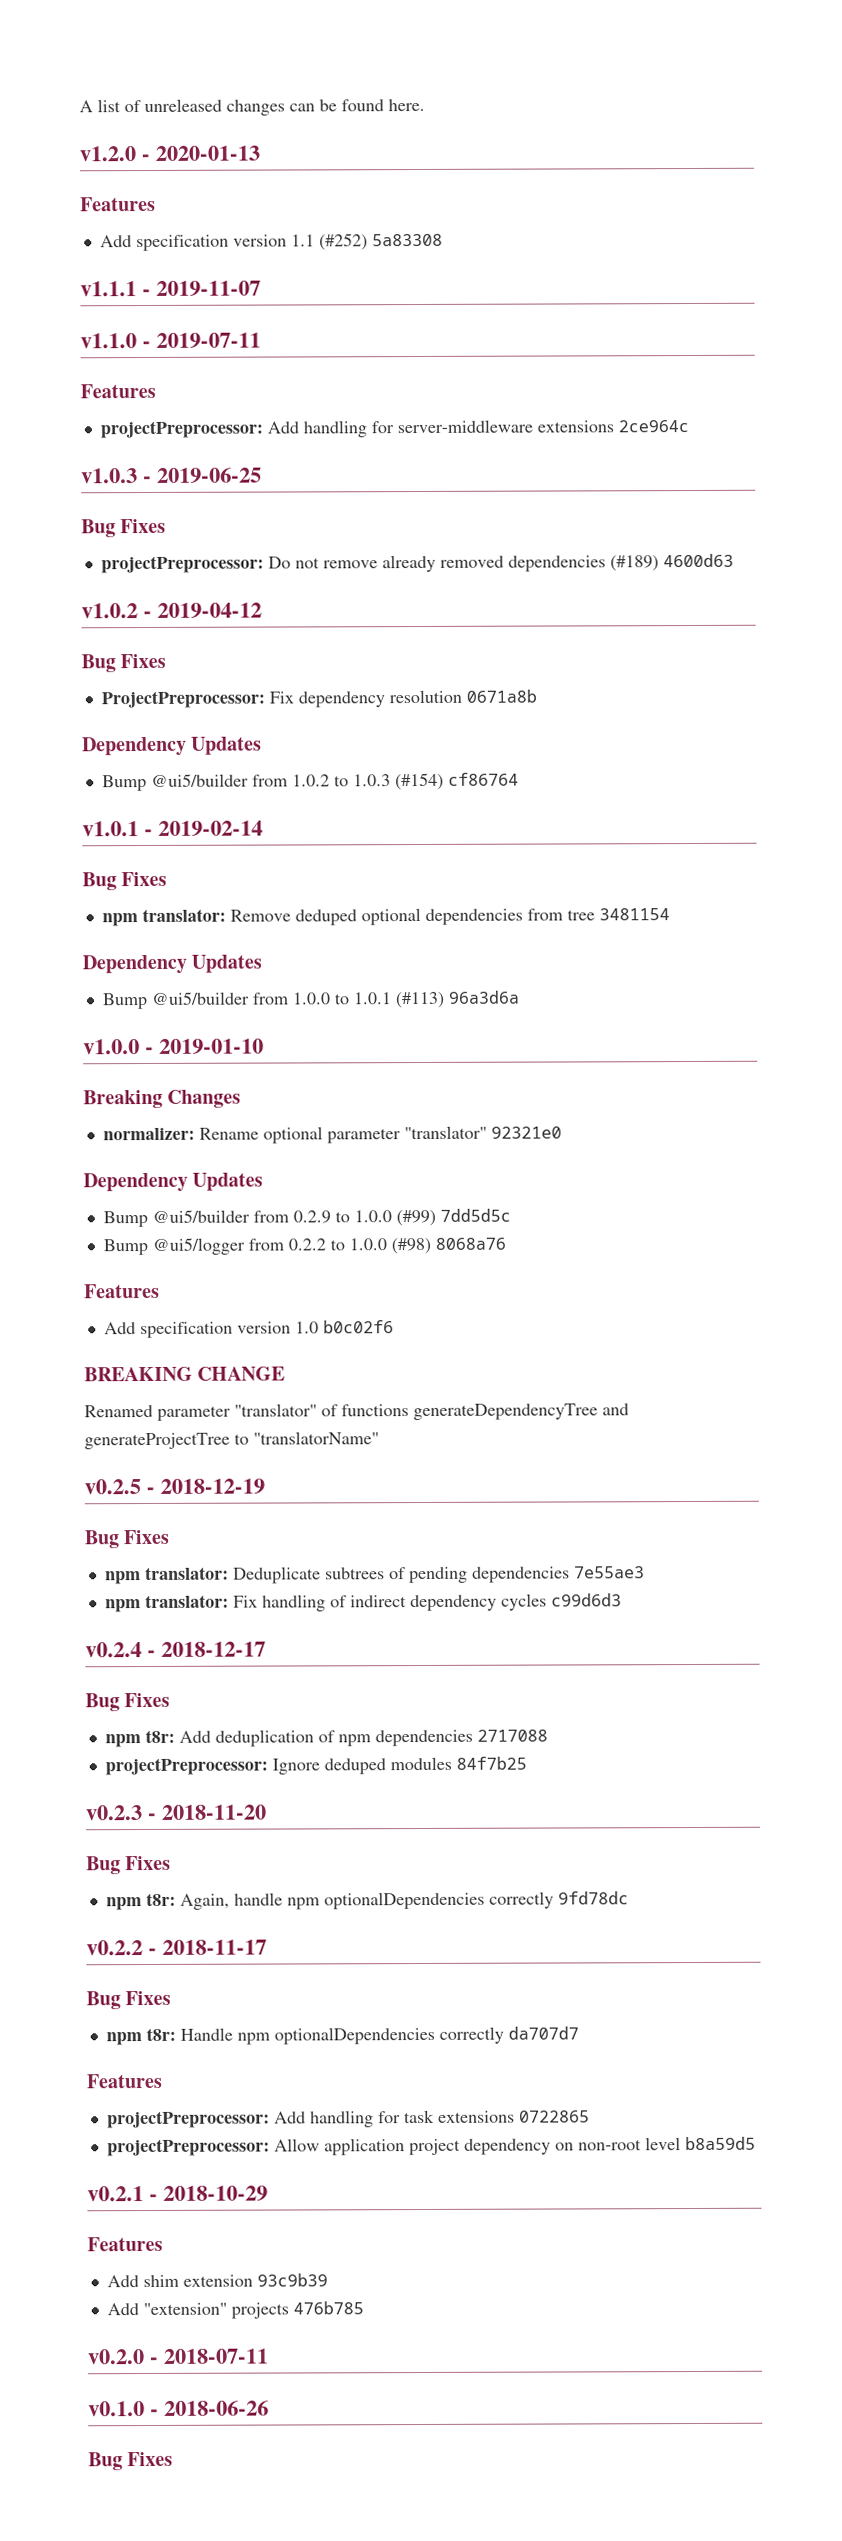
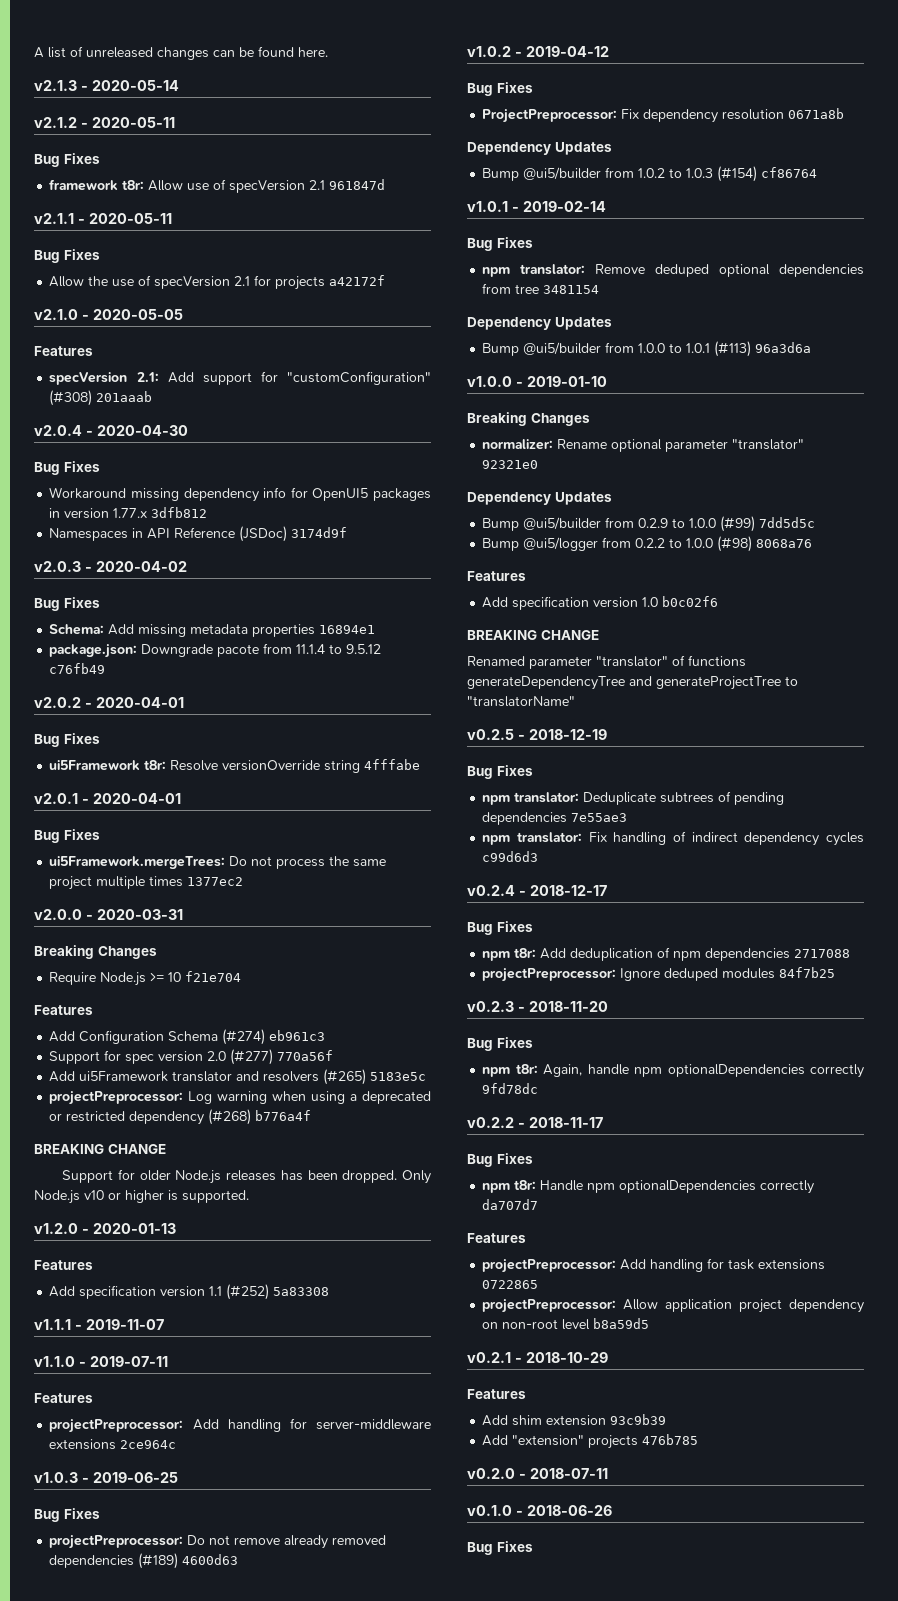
+ v2.1.3 - 2020-05-14
+ v2.1.2 - 2020-05-11
+ Bug Fixes
+ framework t8r: Allow use of specVersion 2.1 961847d
+ v2.1.1 - 2020-05-11
+ Bug Fixes
+ Allow the use of specVersion 2.1 for projects a42172f
+ v2.1.0 - 2020-05-05
+ Features
+ specVersion 2.1: Add support for "customConfiguration" (#308) 201aaab
+ v2.0.4 - 2020-04-30
+ Bug Fixes
+ Workaround missing dependency info for OpenUI5 packages in version 1.77.x 3dfb812
+ Namespaces in API Reference (JSDoc) 3174d9f
+ v2.0.3 - 2020-04-02
+ Bug Fixes
+ Schema: Add missing metadata properties 16894e1
+ package.json: Downgrade pacote from 11.1.4 to 9.5.12 c76fb49
+ v2.0.2 - 2020-04-01
+ Bug Fixes
+ ui5Framework t8r: Resolve versionOverride string 4fffabe
+ v2.0.1 - 2020-04-01
+ Bug Fixes
+ ui5Framework.mergeTrees: Do not process the same project multiple times 1377ec2
+ v2.0.0 - 2020-03-31
+ Breaking Changes
+ Require Node.js >= 10 f21e704
+ Features
+ Add Configuration Schema (#274) eb961c3
+ Support for spec version 2.0 (#277) 770a56f
+ Add ui5Framework translator and resolvers (#265) 5183e5c
+ projectPreprocessor: Log warning when using a deprecated or restricted dependency (#268) b776a4f
+ BREAKING CHANGE
+ Support for older Node.js releases has been dropped. Only Node.js v10 or higher is supported.

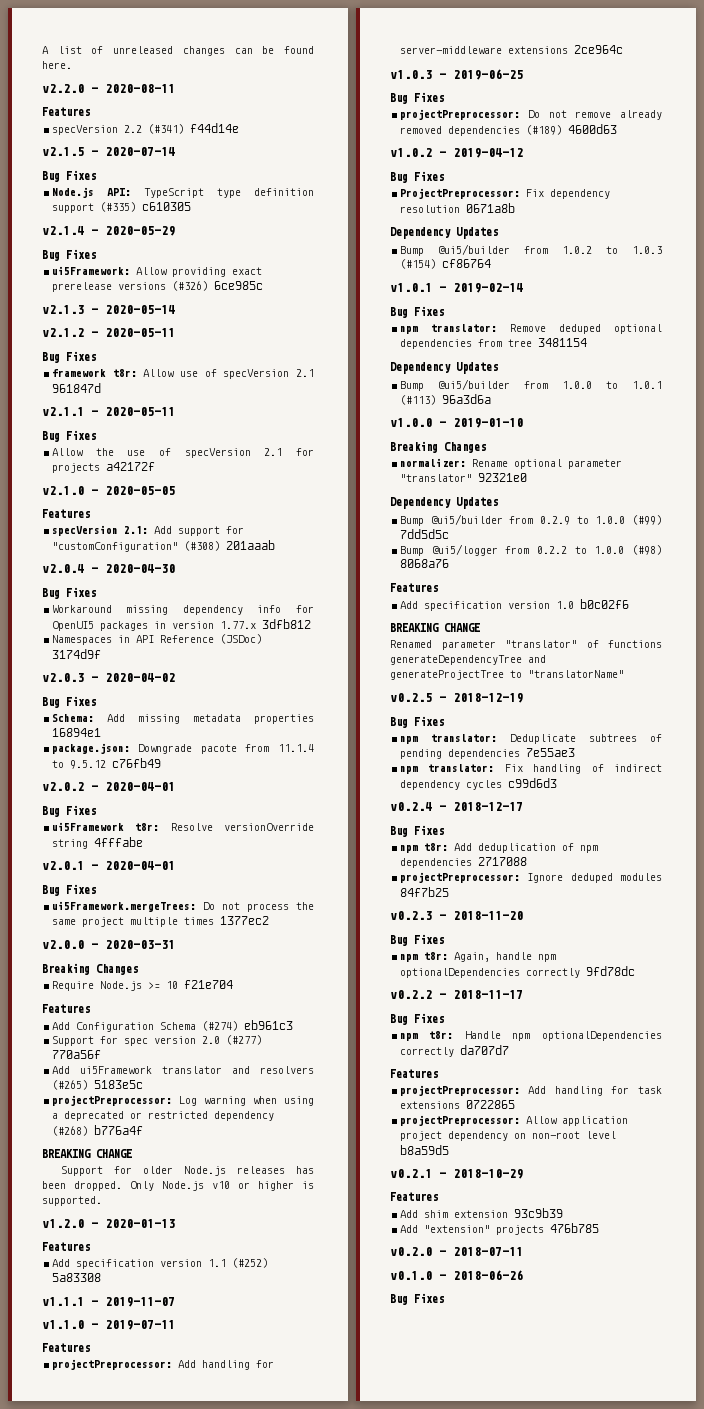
+ v2.2.0 - 2020-08-11
+ Features
+ specVersion 2.2 (#341) f44d14e
+ v2.1.5 - 2020-07-14
+ Bug Fixes
+ Node.js API: TypeScript type definition support (#335) c610305
+ v2.1.4 - 2020-05-29
+ Bug Fixes
+ ui5Framework: Allow providing exact prerelease versions (#326) 6ce985c

